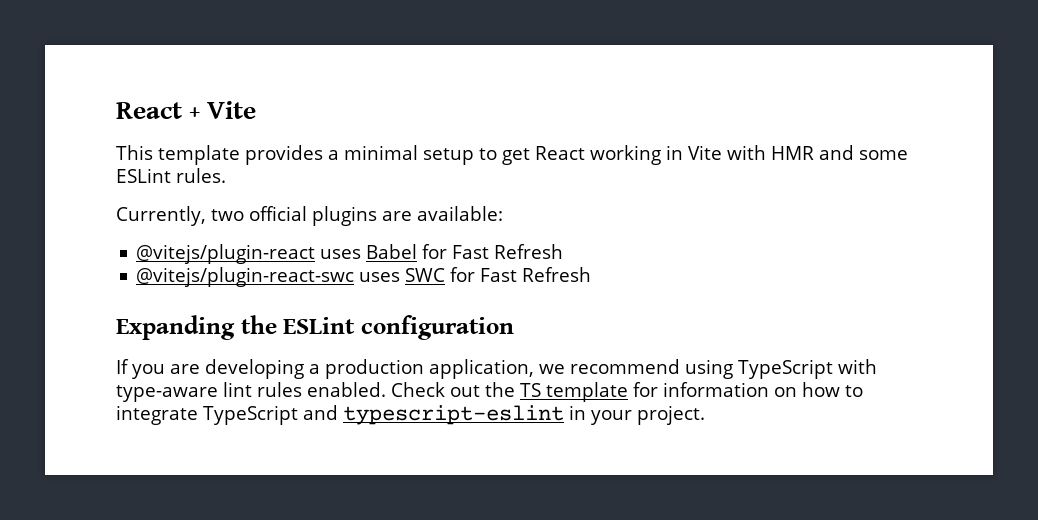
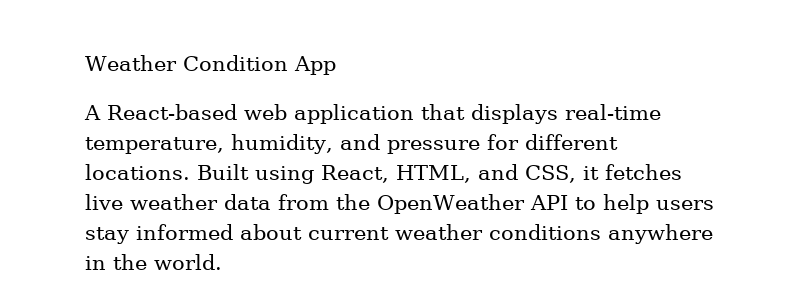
- React + Vite
- This template provides a minimal setup to get React working in Vite with HMR and some ESLint rules.
- Currently, two official plugins are available:
- @vitejs/plugin-react uses Babel for Fast Refresh
- @vitejs/plugin-react-swc uses SWC for Fast Refresh
- Expanding the ESLint configuration
- If you are developing a production application, we recommend using TypeScript with type-aware lint rules enabled. Check out the TS template for information on how to integrate TypeScript and typescript-eslint in your project.
+ Weather Condition App
+ A React-based web application that displays real-time temperature, humidity, and pressure for different locations. Built using React, HTML, and CSS, it fetches live weather data from the OpenWeather API to help users stay informed about current weather conditions anywhere in the world.

